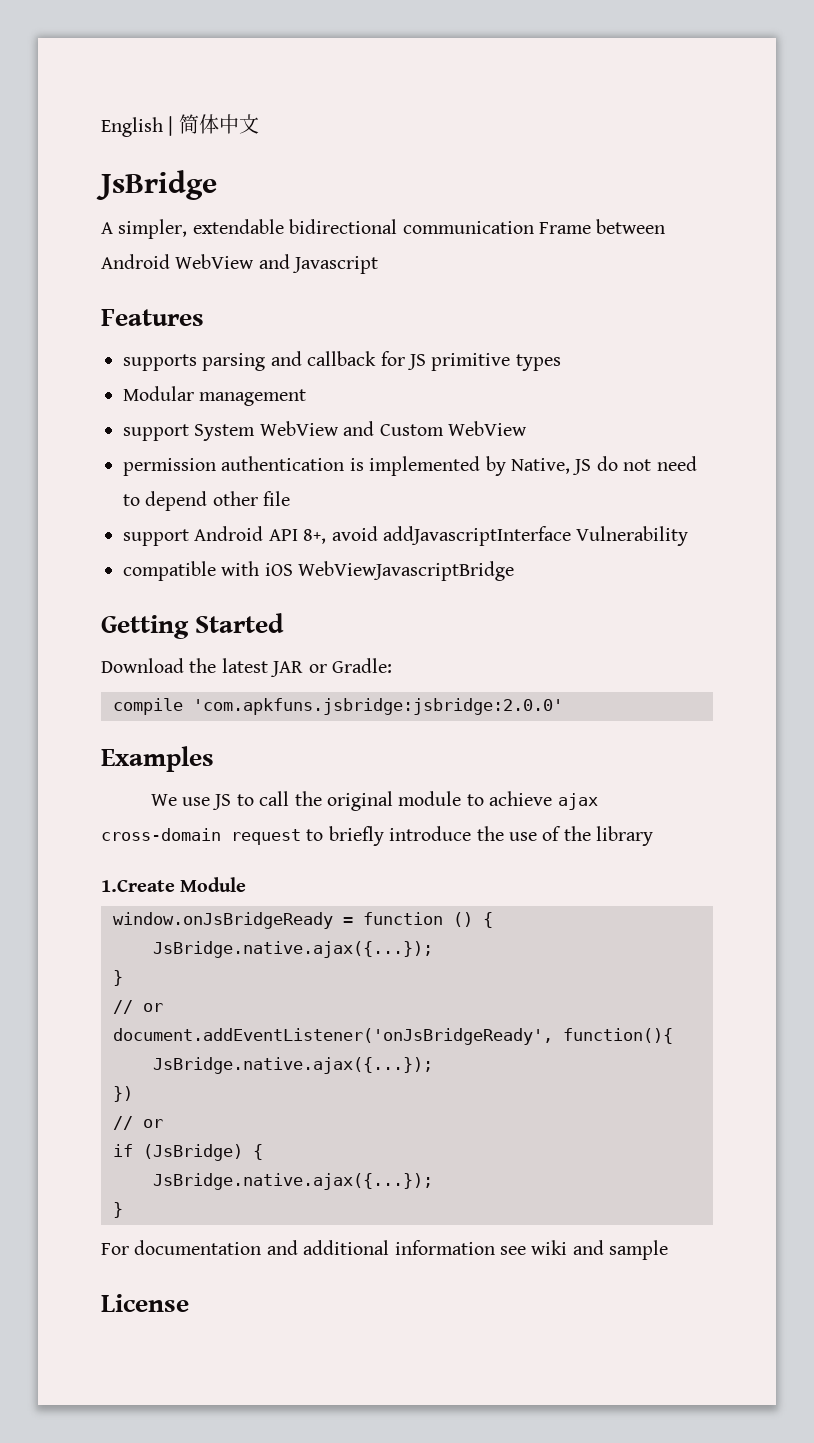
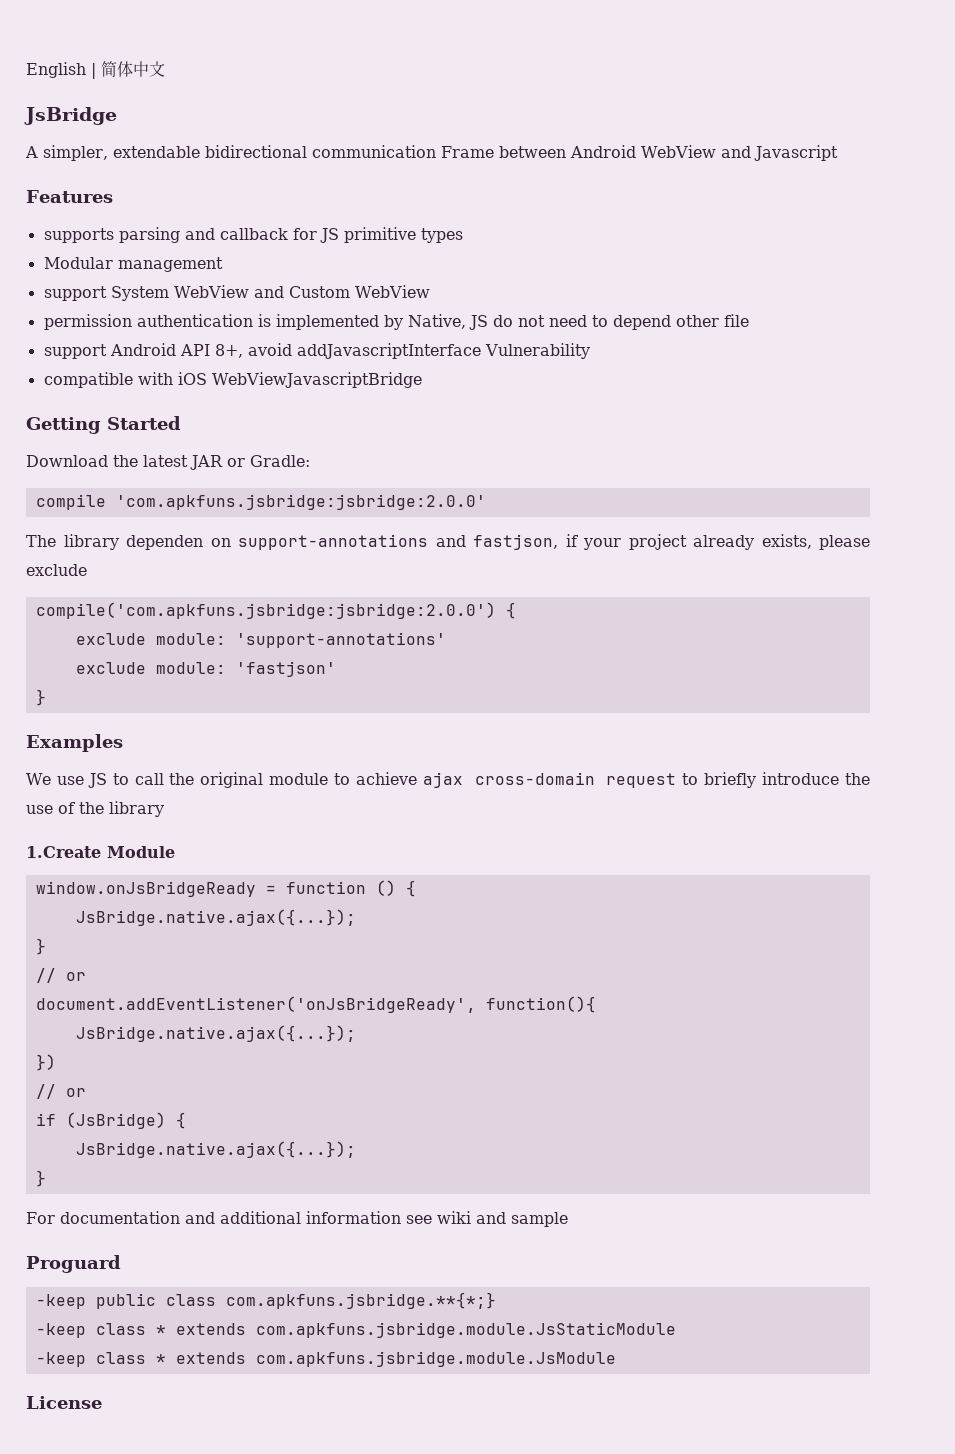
+ The library dependen on support-annotations and fastjson, if your project already exists, please exclude
+ compile('com.apkfuns.jsbridge:jsbridge:2.0.0') {
+ exclude module: 'support-annotations'
+ exclude module: 'fastjson'
+ }
+ Proguard
+ -keep public class com.apkfuns.jsbridge.**{*;}
+ -keep class * extends com.apkfuns.jsbridge.module.JsStaticModule
+ -keep class * extends com.apkfuns.jsbridge.module.JsModule

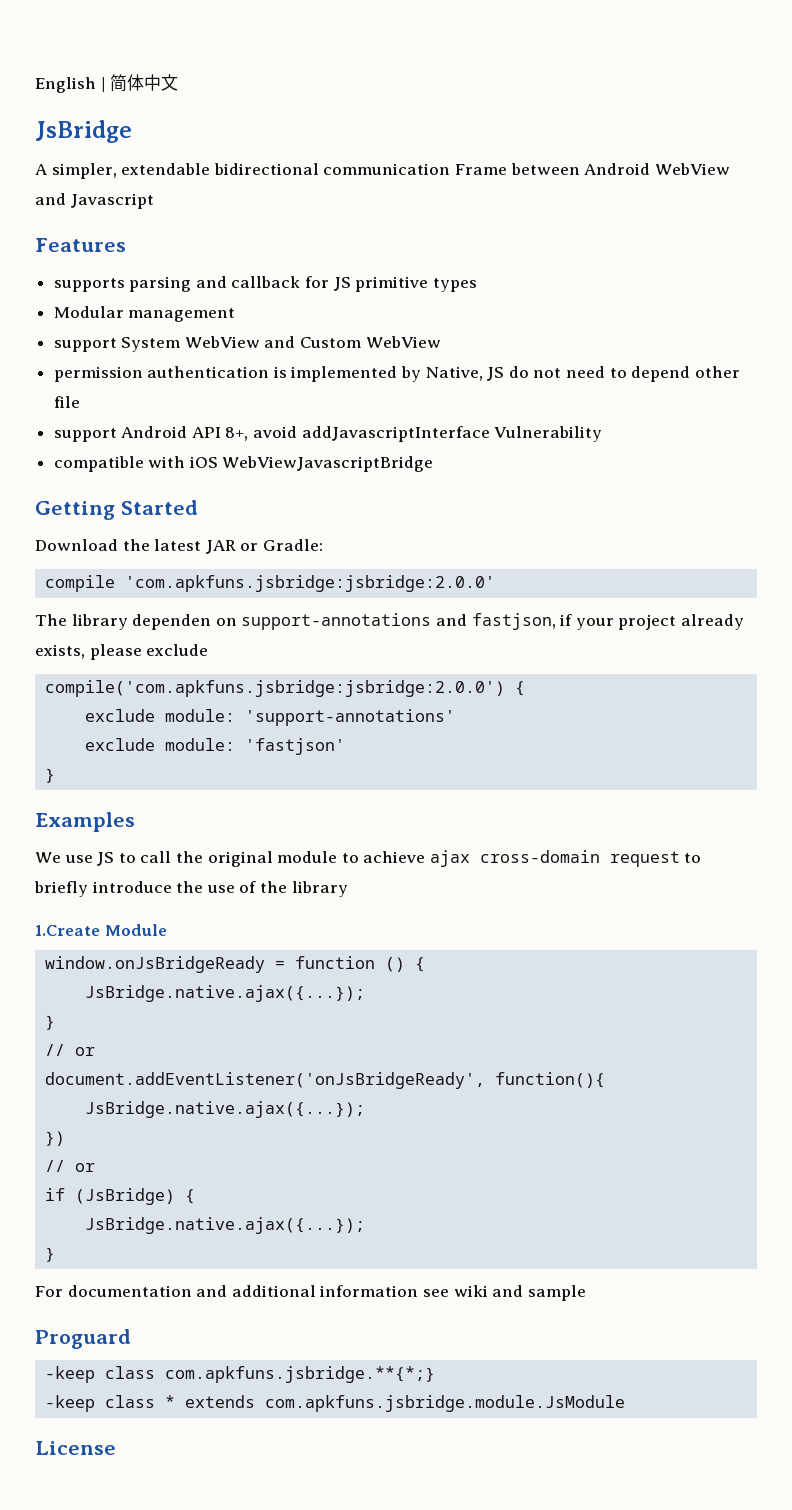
- -keep public class com.apkfuns.jsbridge.**{*;}
+ -keep class com.apkfuns.jsbridge.**{*;}
- -keep class * extends com.apkfuns.jsbridge.module.JsStaticModule

